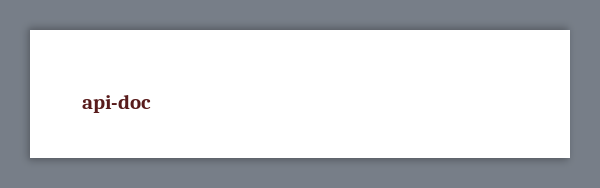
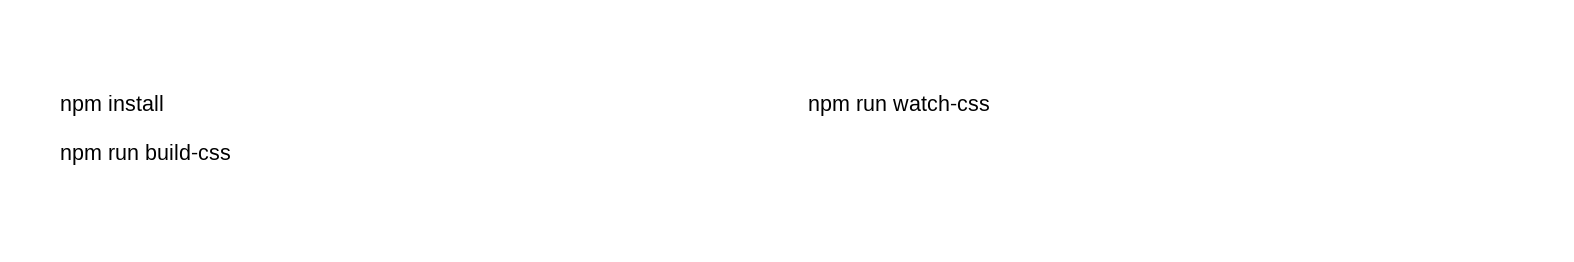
- api-doc
+ npm install
+ npm run build-css
+ npm run watch-css

